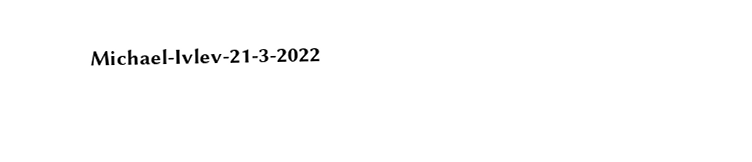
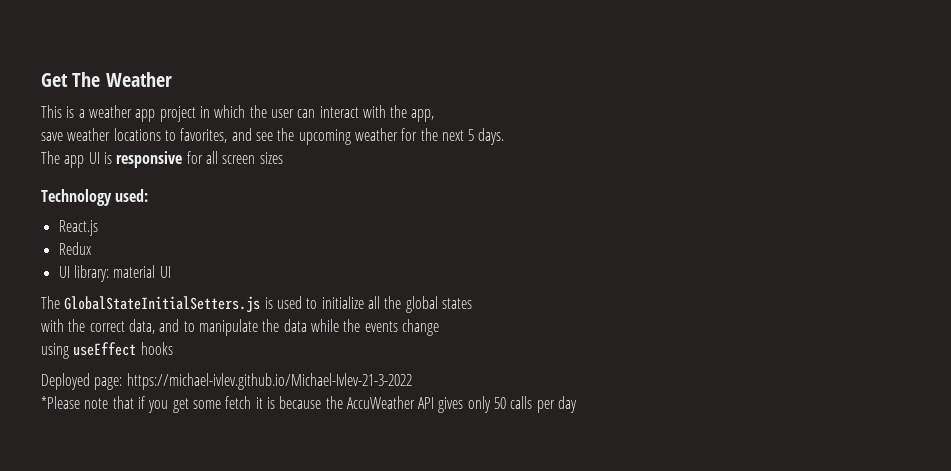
- Michael-Ivlev-21-3-2022
+ Get The Weather
+ This is a weather app project in which the user can interact with the app,
+ save weather locations to favorites, and see the upcoming weather for the next 5 days.
+ The app UI is responsive for all screen sizes
+ Technology used:
+ React.js
+ Redux
+ UI library: material UI
+ The GlobalStateInitialSetters.js is used to initialize all the global states
+ with the correct data, and to manipulate the data while the events change
+ using useEffect hooks
+ Deployed page: https://michael-ivlev.github.io/Michael-Ivlev-21-3-2022
+ *Please note that if you get some fetch it is because the AccuWeather API gives only 50 calls per day

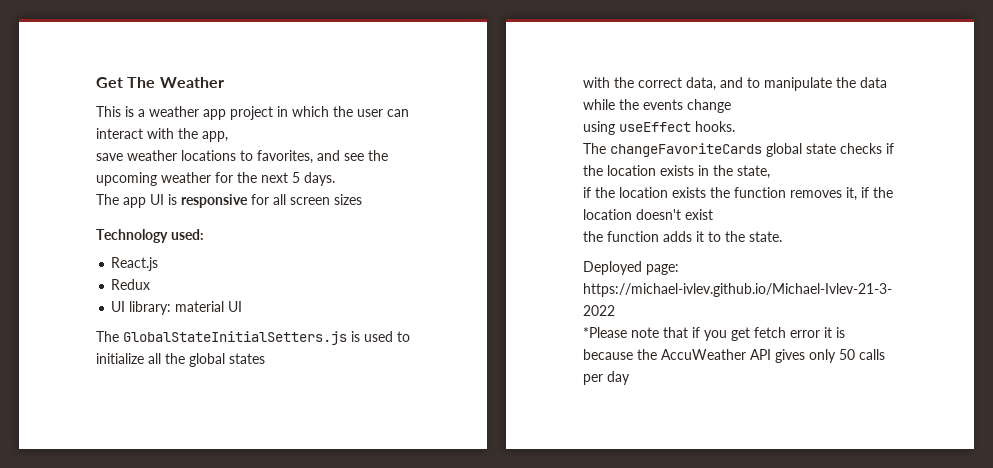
- using useEffect hooks
+ using useEffect hooks.
+ The changeFavoriteCards global state checks if the location exists in the state,
+ if the location exists the function removes it, if the location doesn't exist
+ the function adds it to the state.
- *Please note that if you get some fetch it is because the AccuWeather API gives only 50 calls per day
+ *Please note that if you get fetch error it is because the AccuWeather API gives only 50 calls per day

